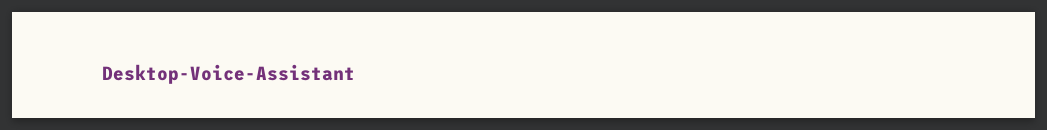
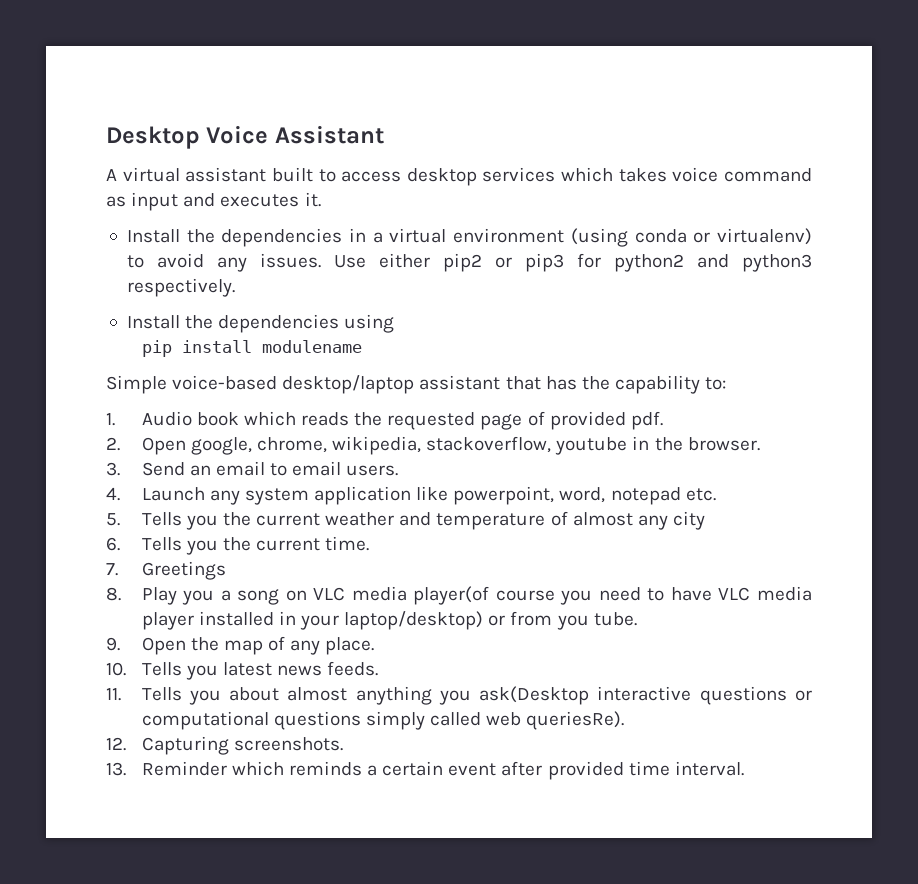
- Desktop-Voice-Assistant
+ Desktop Voice Assistant
+ A virtual assistant built to access desktop services which takes voice command as input and executes it.
+ Install the dependencies in a virtual environment (using conda or virtualenv) to avoid any issues. Use either pip2 or pip3 for python2 and python3 respectively.
+ Install the dependencies using
+ pip install modulename
+ Simple voice-based desktop/laptop assistant that has the capability to:
+ 1. Audio book which reads the requested page of provided pdf.
+ 2. Open google, chrome, wikipedia, stackoverflow, youtube in the browser.
+ 3. Send an email to email users.
+ 4. Launch any system application like powerpoint, word, notepad etc.
+ 5. Tells you the current weather and temperature of almost any city
+ 6. Tells you the current time.
+ 7. Greetings
+ 8. Play you a song on VLC media player(of course you need to have VLC media player installed in your laptop/desktop) or from you tube.
+ 9. Open the map of any place.
+ 10. Tells you latest news feeds.
+ 11. Tells you about almost anything you ask(Desktop interactive questions or computational questions simply called web queriesRe).
+ 12. Capturing screenshots.
+ 13. Reminder which reminds a certain event after provided time interval.

